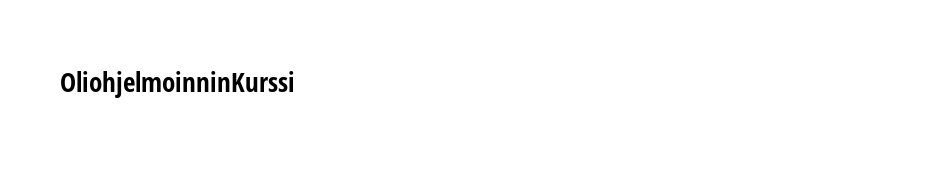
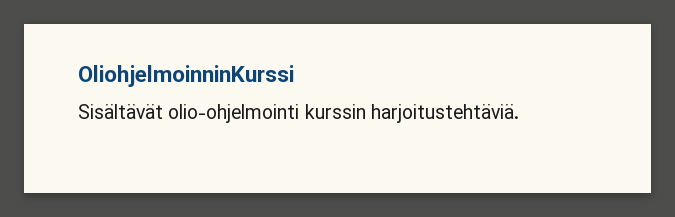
+ Sisältävät olio-ohjelmointi kurssin harjoitustehtäviä.

